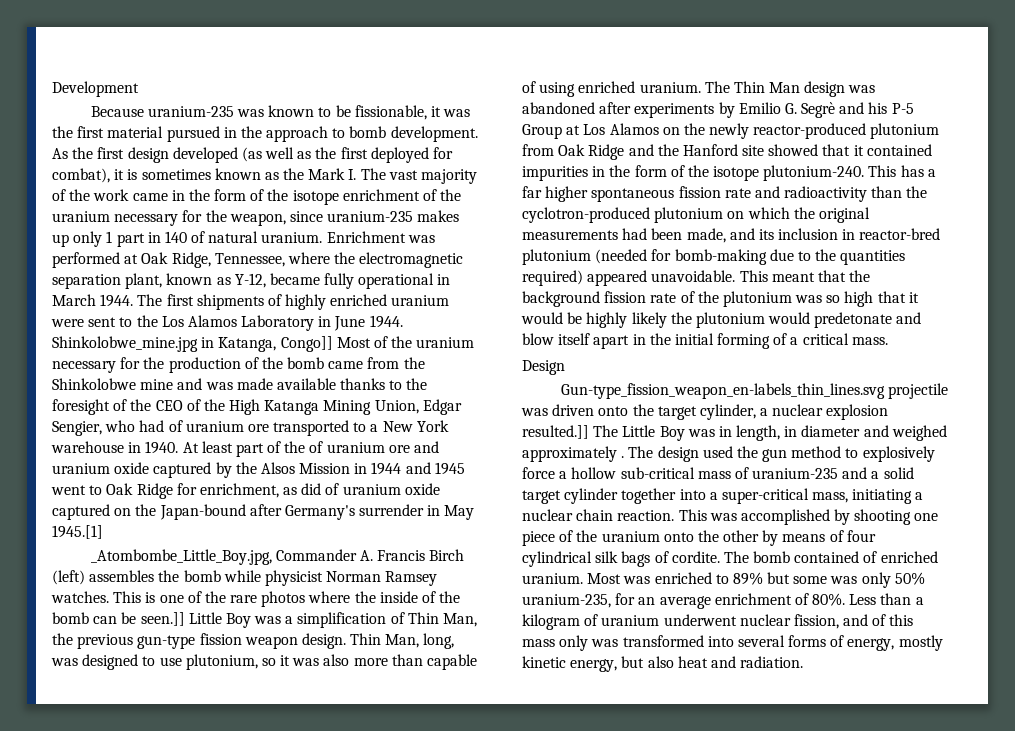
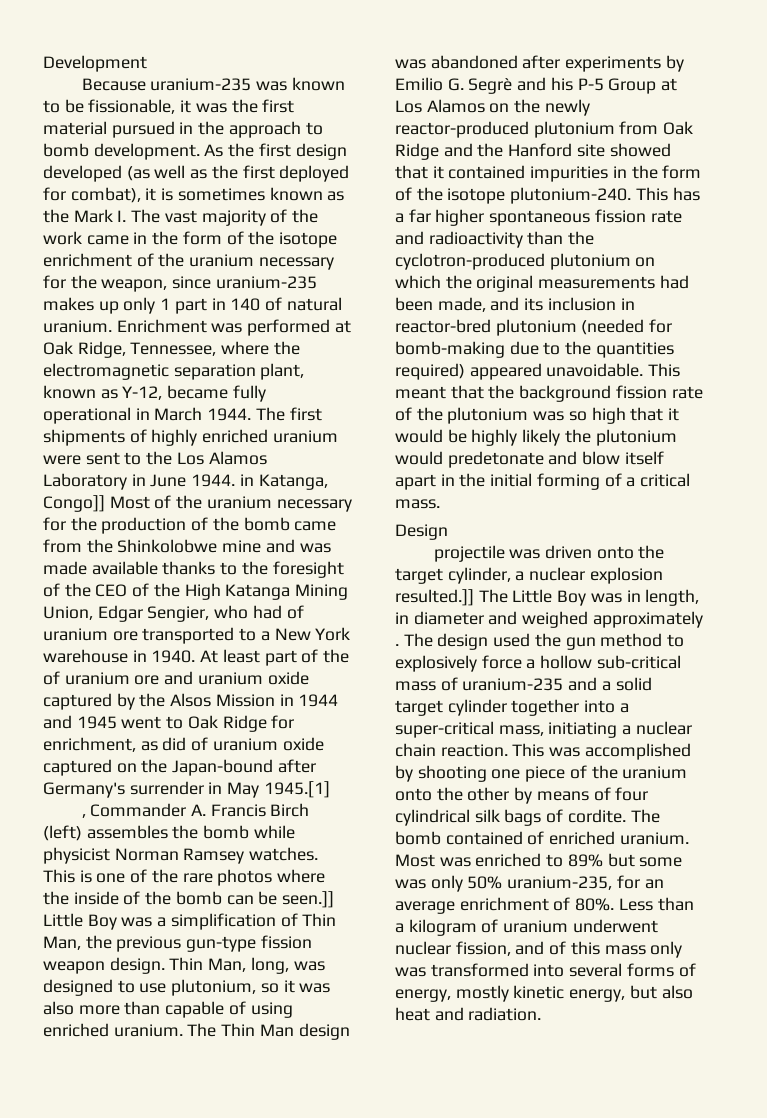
- The first shipments of highly enriched uranium were sent to the Los Alamos Laboratory in June 1944. Shinkolobwe_mine.jpg in Katanga, Congo]] Most of the uranium necessary for the production of the bomb came from the Shinkolobwe mine and was made available thanks to the foresight of the CEO of the High Katanga Mining Union, Edgar Sengier, who had of uranium ore transported to a New York warehouse in 1940.
+ The first shipments of highly enriched uranium were sent to the Los Alamos Laboratory in June 1944. in Katanga, Congo]] Most of the uranium necessary for the production of the bomb came from the Shinkolobwe mine and was made available thanks to the foresight of the CEO of the High Katanga Mining Union, Edgar Sengier, who had of uranium ore transported to a New York warehouse in 1940.
- _Atombombe_Little_Boy.jpg, Commander A. Francis Birch (left) assembles the bomb while physicist Norman Ramsey watches.
+ , Commander A. Francis Birch (left) assembles the bomb while physicist Norman Ramsey watches.
- Gun-type_fission_weapon_en-labels_thin_lines.svg projectile was driven onto the target cylinder, a nuclear explosion resulted.]]
+ projectile was driven onto the target cylinder, a nuclear explosion resulted.]]

